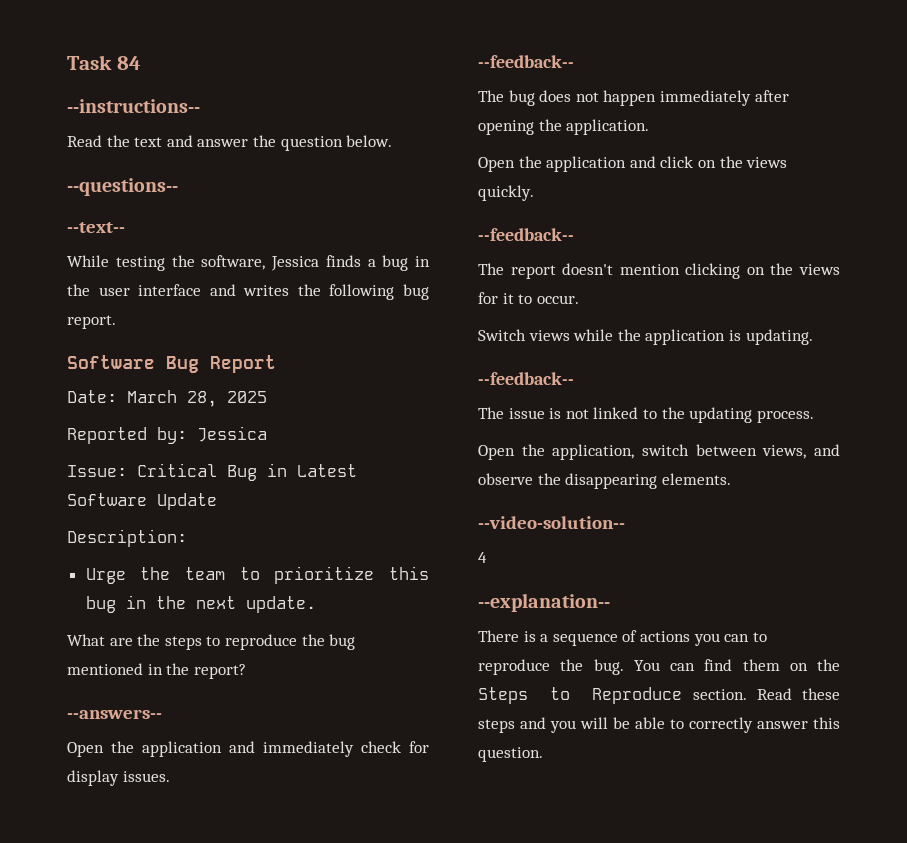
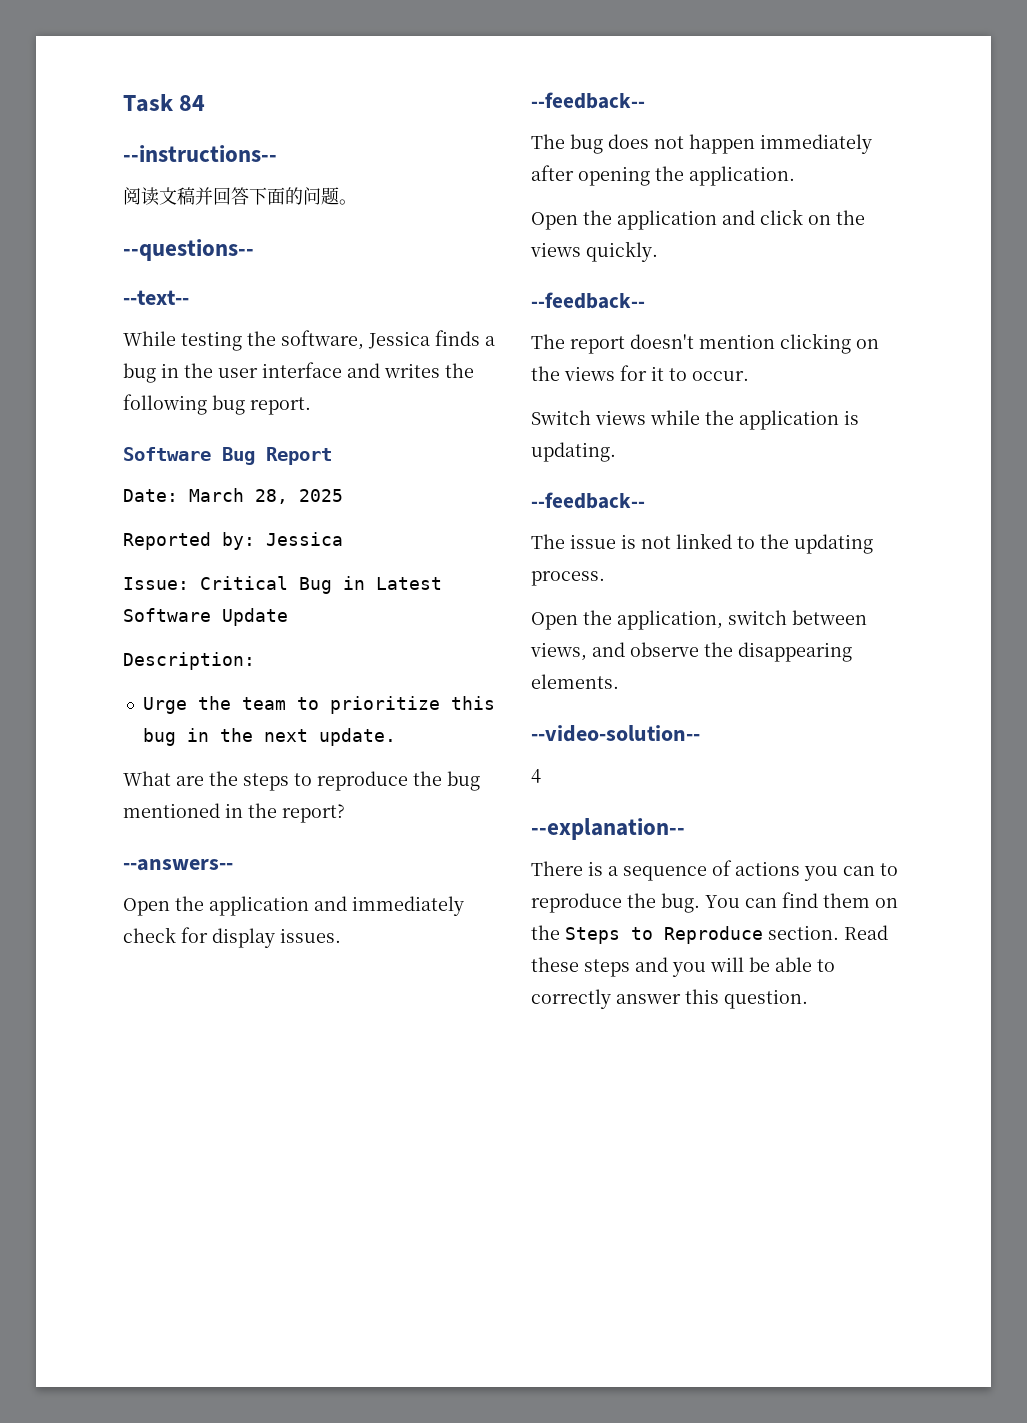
- Read the text and answer the question below.
+ 阅读文稿并回答下面的问题。

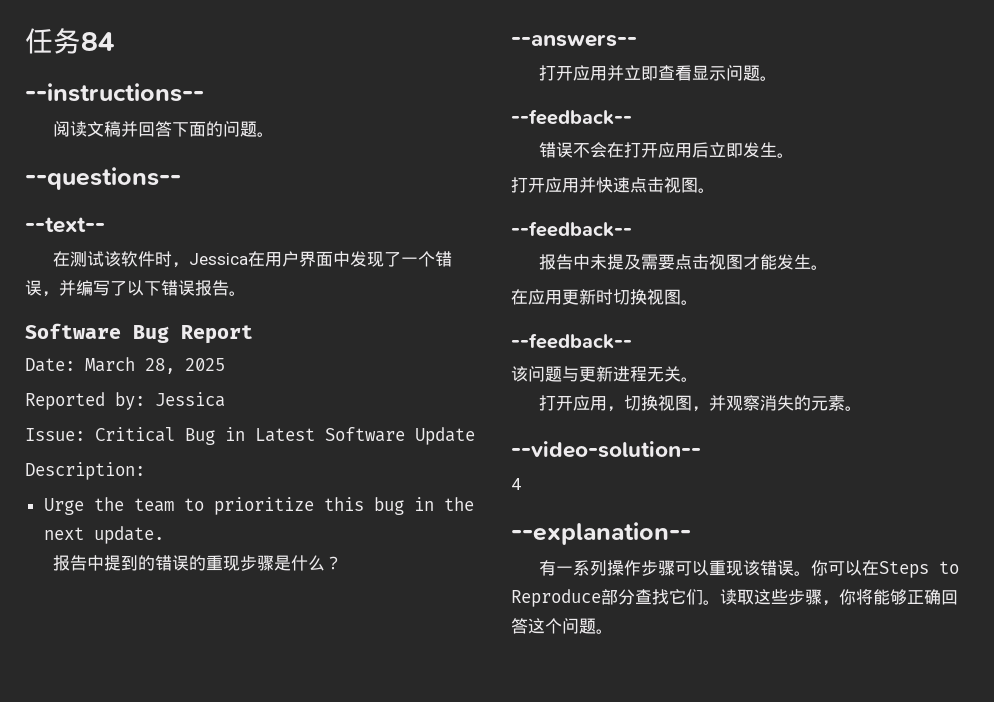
- Task 84
+ 任务84
- While testing the software, Jessica finds a bug in the user interface and writes the following bug report.
+ 在测试该软件时，Jessica在用户界面中发现了一个错误，并编写了以下错误报告。
- What are the steps to reproduce the bug mentioned in the report?
+ 报告中提到的错误的重现步骤是什么？
  --answers--
- Open the application and immediately check for display issues.
+ 打开应用并立即查看显示问题。
  --feedback--
- The bug does not happen immediately after opening the application.
- Open the application and click on the views quickly.
+ 错误不会在打开应用后立即发生。
+ 打开应用并快速点击视图。
  --feedback--
- The report doesn't mention clicking on the views for it to occur.
- Switch views while the application is updating.
+ 报告中未提及需要点击视图才能发生。
+ 在应用更新时切换视图。
  --feedback--
- The issue is not linked to the updating process.
- Open the application, switch between views, and observe the disappearing elements.
+ 该问题与更新进程无关。
+ 打开应用，切换视图，并观察消失的元素。
  --video-solution--
  4
  --explanation--
- There is a sequence of actions you can to reproduce the bug. You can find them on the Steps to Reproduce section. Read these steps and you will be able to correctly answer this question.
+ 有一系列操作步骤可以重现该错误。你可以在Steps to Reproduce部分查找它们。读取这些步骤，你将能够正确回答这个问题。

